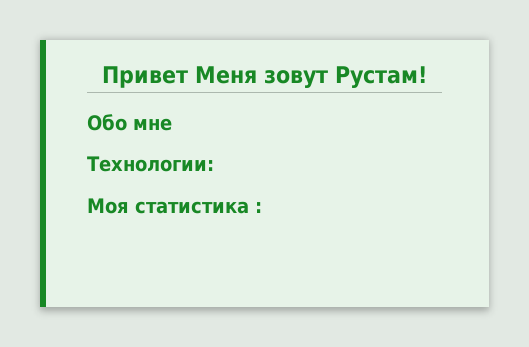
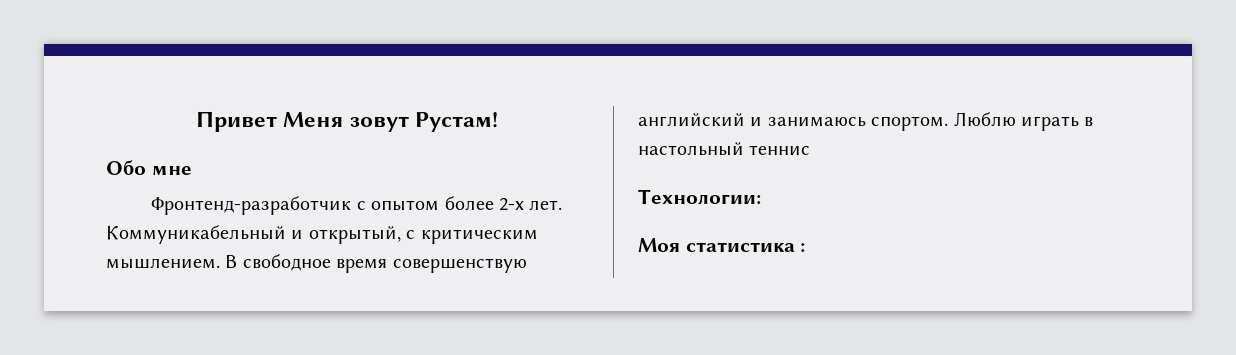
+ Фронтенд-разработчик с опытом более 2-х лет. Коммуникабельный и открытый, с критическим мышлением. В свободное время совершенствую английский и занимаюсь спортом. Люблю играть в настольный теннис

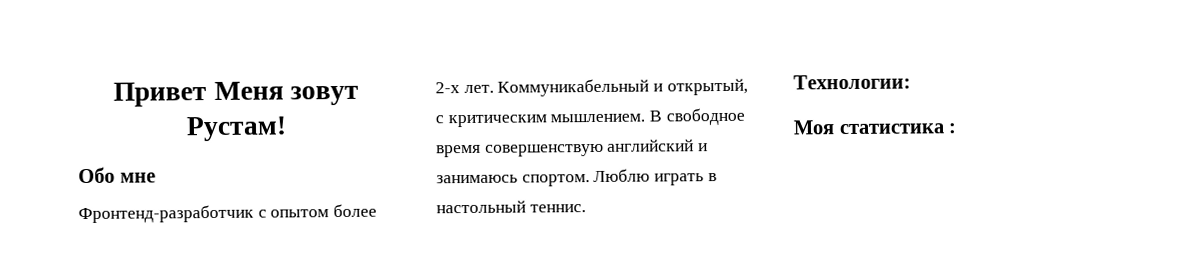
- Люблю играть в настольный теннис
+ Люблю играть в настольный теннис.

